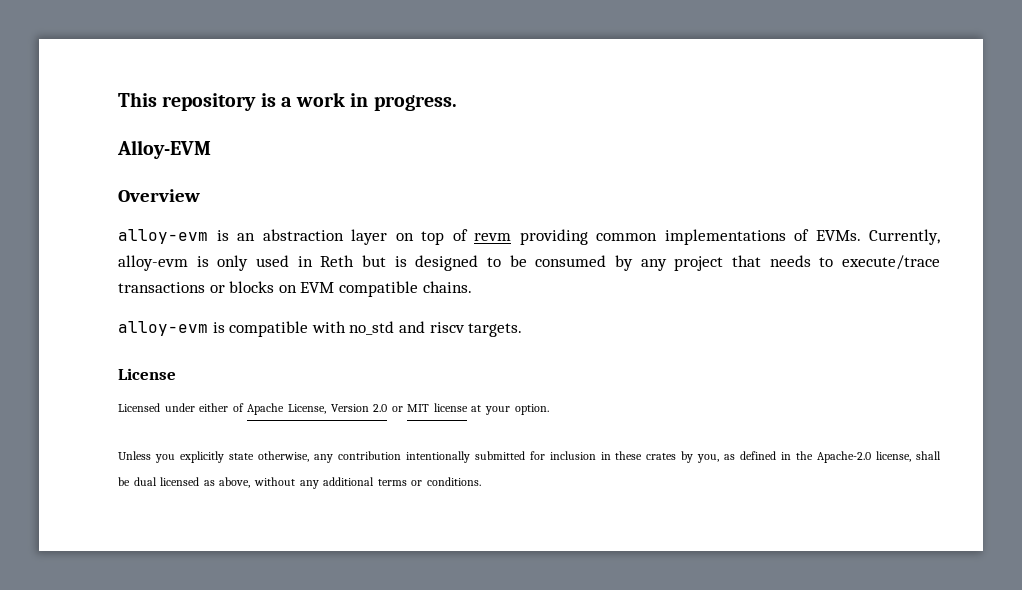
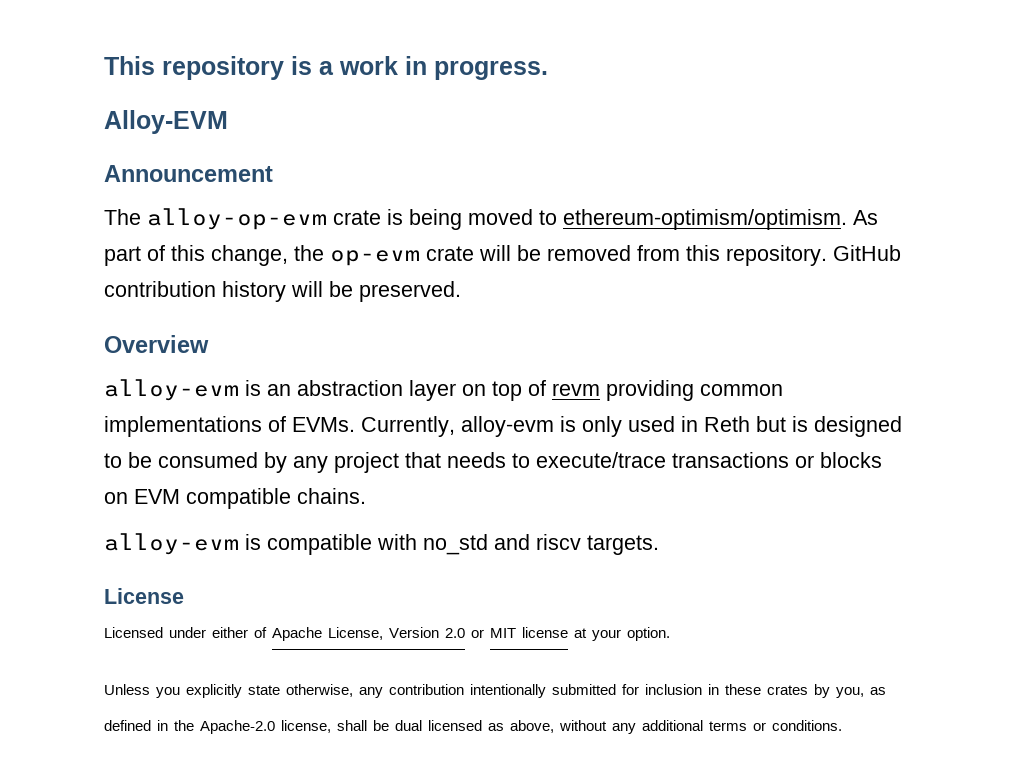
+ Announcement
+ The alloy-op-evm crate is being moved to ethereum-optimism/optimism. As part of this change, the op-evm crate will be removed from this repository. GitHub contribution history will be preserved.

